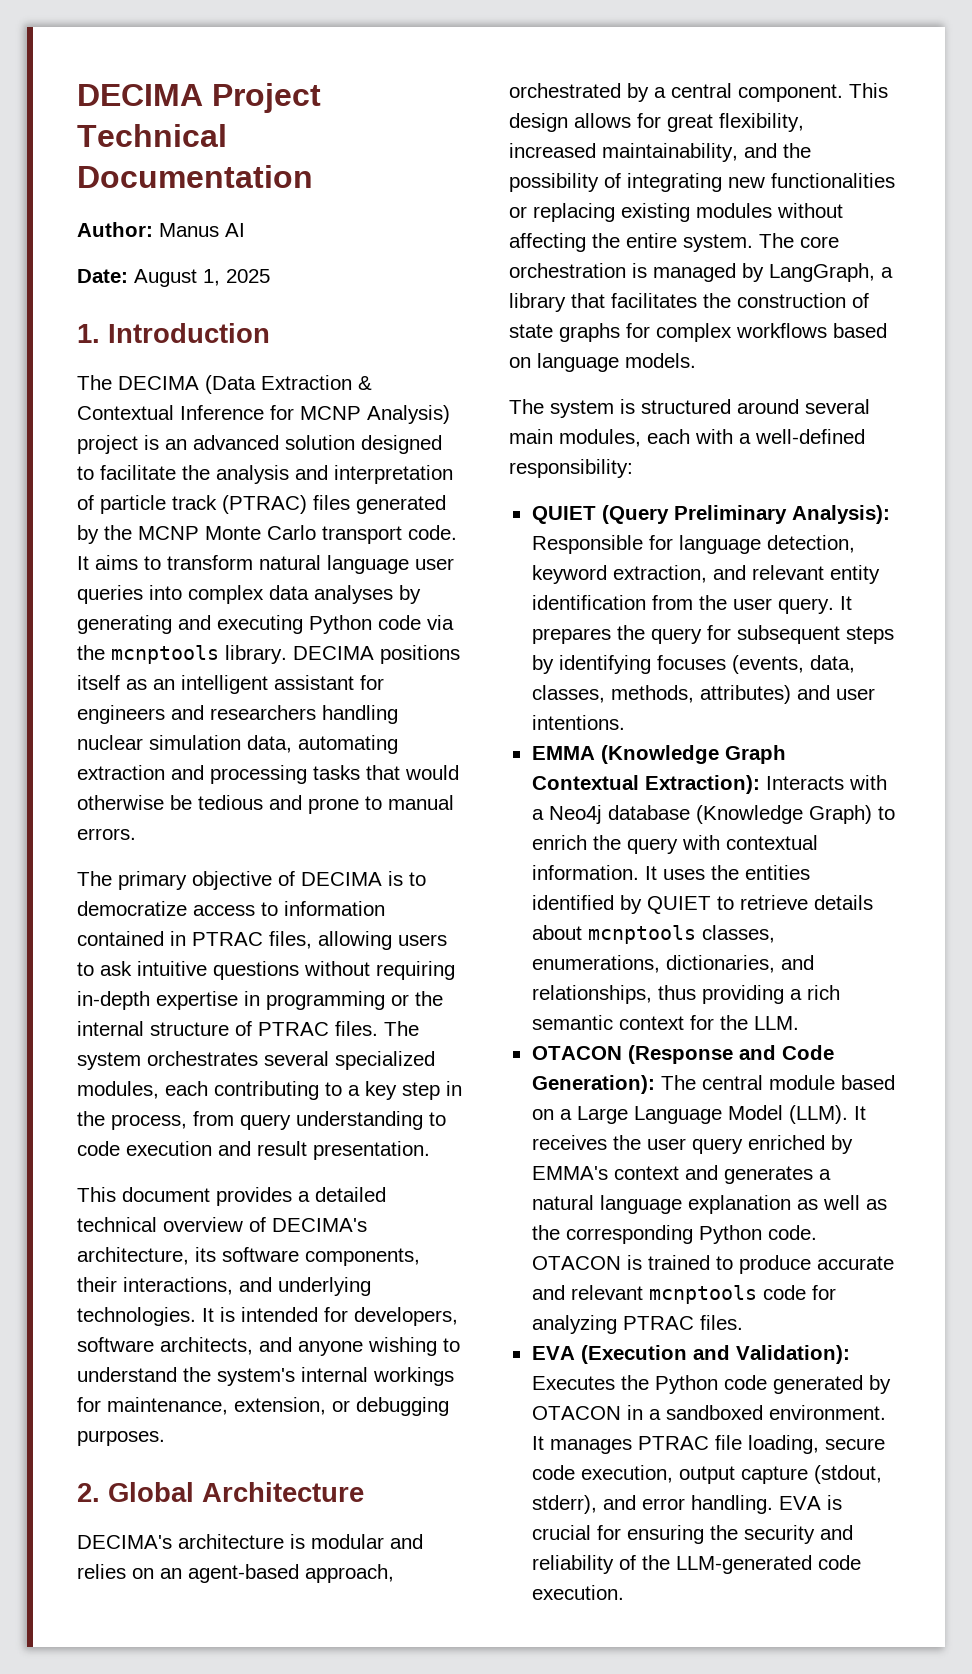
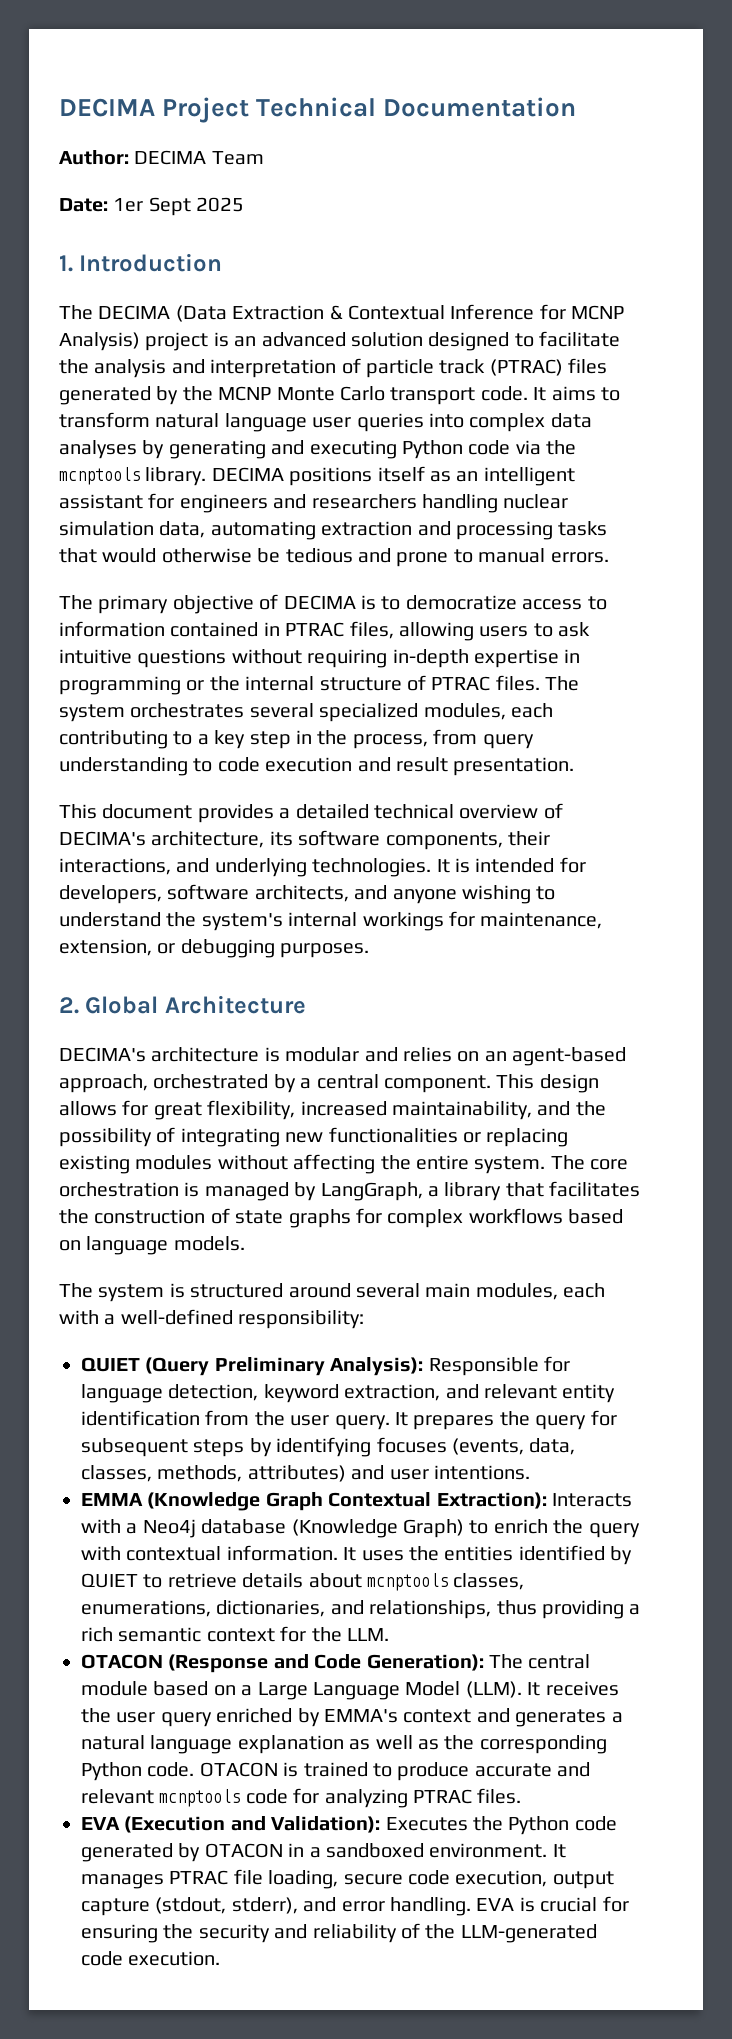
- Author: Manus AI
+ Author: DECIMA Team
- Date: August 1, 2025
+ Date: 1er Sept 2025

